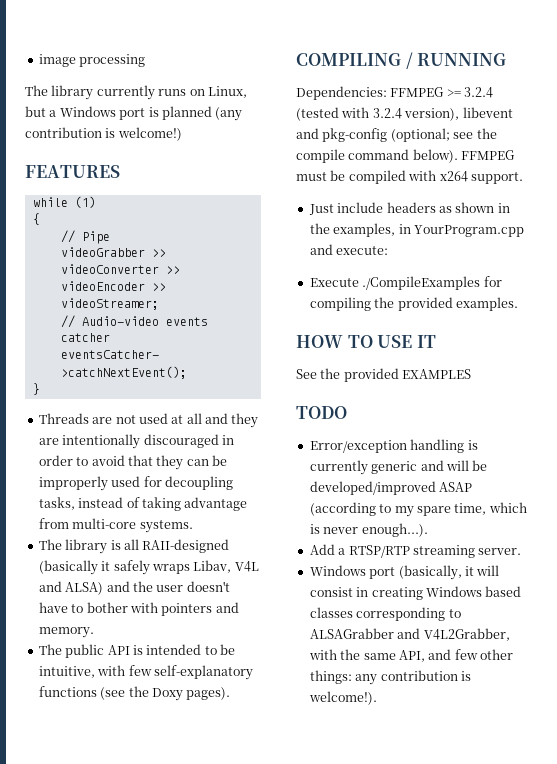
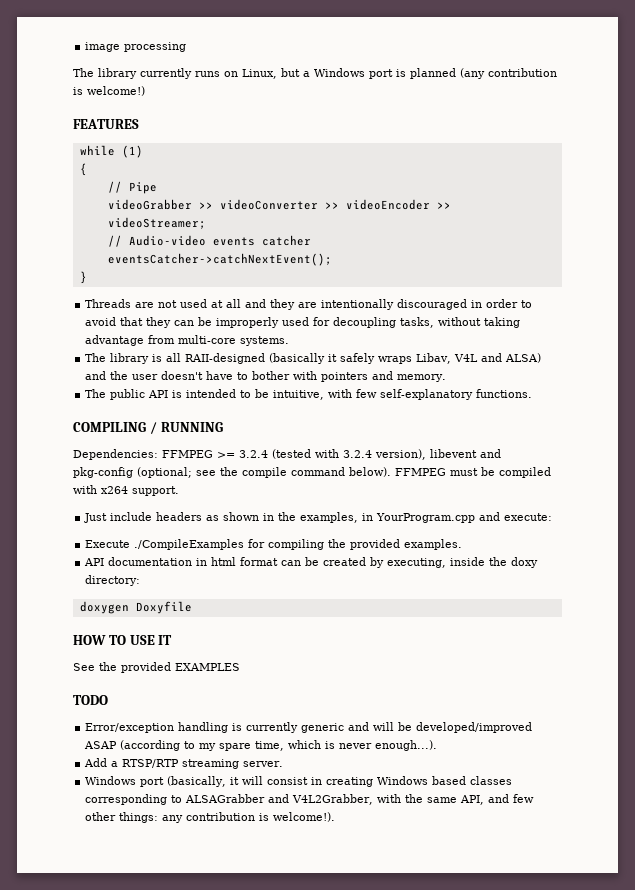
- Threads are not used at all and they are intentionally discouraged in order to avoid that they can be improperly used for decoupling tasks, instead of taking advantage from multi-core systems.
+ Threads are not used at all and they are intentionally discouraged in order to avoid that they can be improperly used for decoupling tasks, without taking advantage from multi-core systems.
- The public API is intended to be intuitive, with few self-explanatory functions (see the Doxy pages).
+ The public API is intended to be intuitive, with few self-explanatory functions.
+ API documentation in html format can be created by executing, inside the doxy directory:
+ doxygen Doxyfile

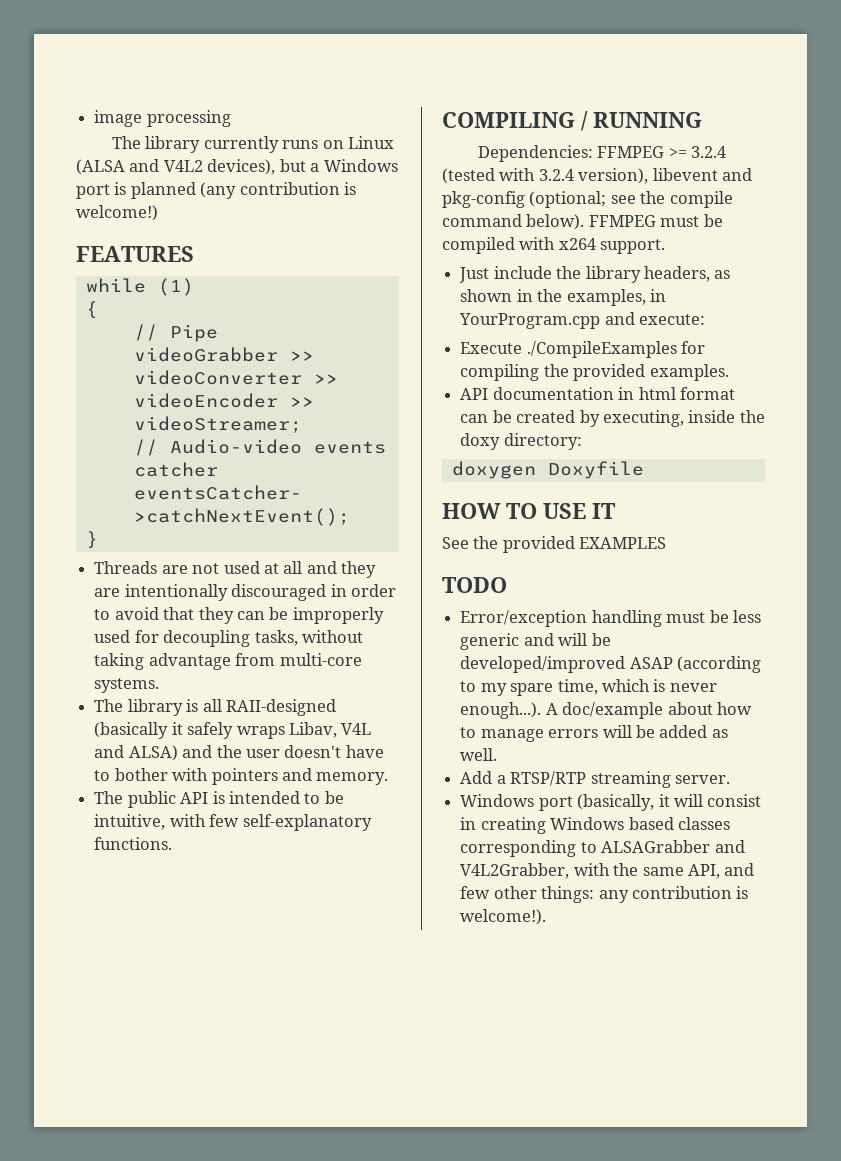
- The library currently runs on Linux, but a Windows port is planned (any contribution is welcome!)
+ The library currently runs on Linux (ALSA and V4L2 devices), but a Windows port is planned (any contribution is welcome!)
- Just include headers as shown in the examples, in YourProgram.cpp and execute:
+ Just include the library headers, as shown in the examples, in YourProgram.cpp and execute:
- Error/exception handling is currently generic and will be developed/improved ASAP (according to my spare time, which is never enough...).
+ Error/exception handling must be less generic and will be developed/improved ASAP (according to my spare time, which is never enough...). A doc/example about how to manage errors will be added as well.

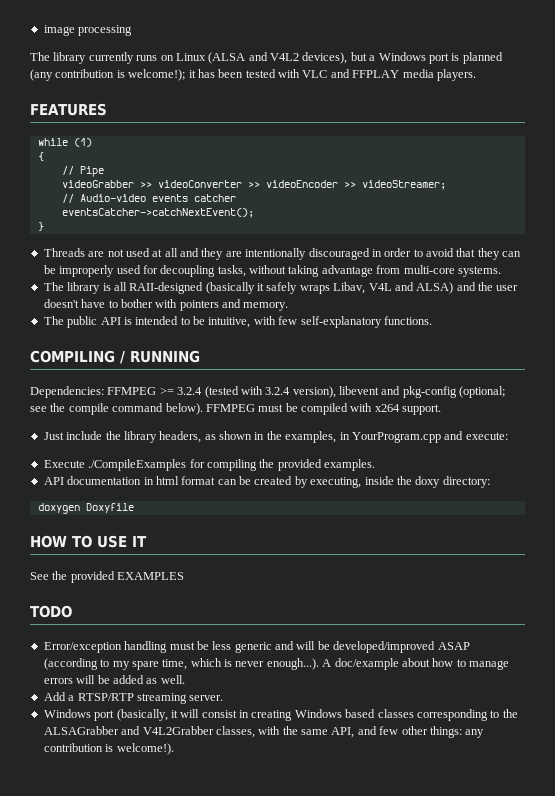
- The library currently runs on Linux (ALSA and V4L2 devices), but a Windows port is planned (any contribution is welcome!)
+ The library currently runs on Linux (ALSA and V4L2 devices), but a Windows port is planned (any contribution is welcome!); it has been tested with VLC and FFPLAY media players.
- Windows port (basically, it will consist in creating Windows based classes corresponding to ALSAGrabber and V4L2Grabber, with the same API, and few other things: any contribution is welcome!).
+ Windows port (basically, it will consist in creating Windows based classes corresponding to the ALSAGrabber and V4L2Grabber classes, with the same API, and few other things: any contribution is welcome!).

